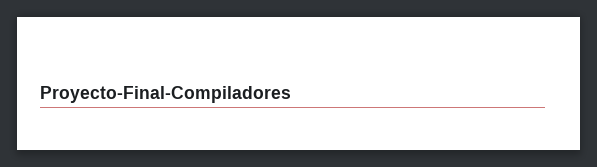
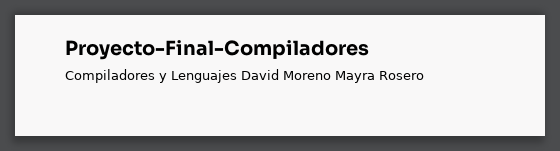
+ Compiladores y Lenguajes David Moreno Mayra Rosero

